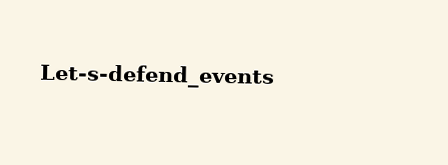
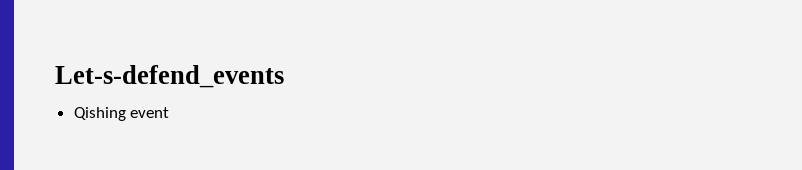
+ Qishing event

